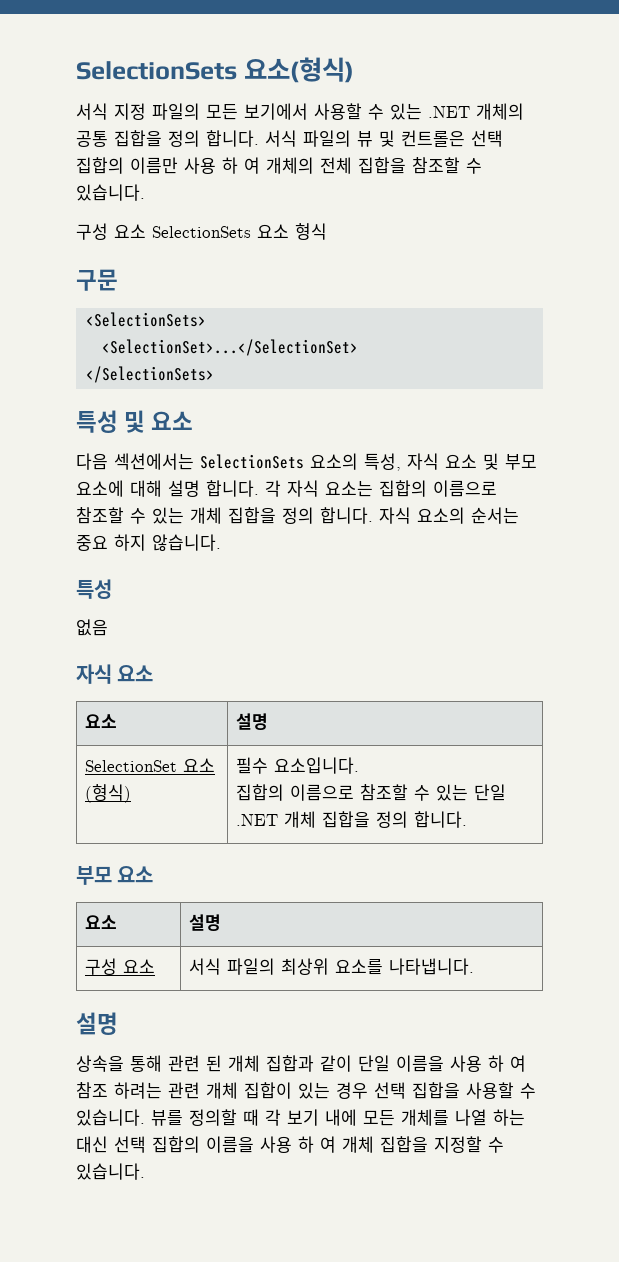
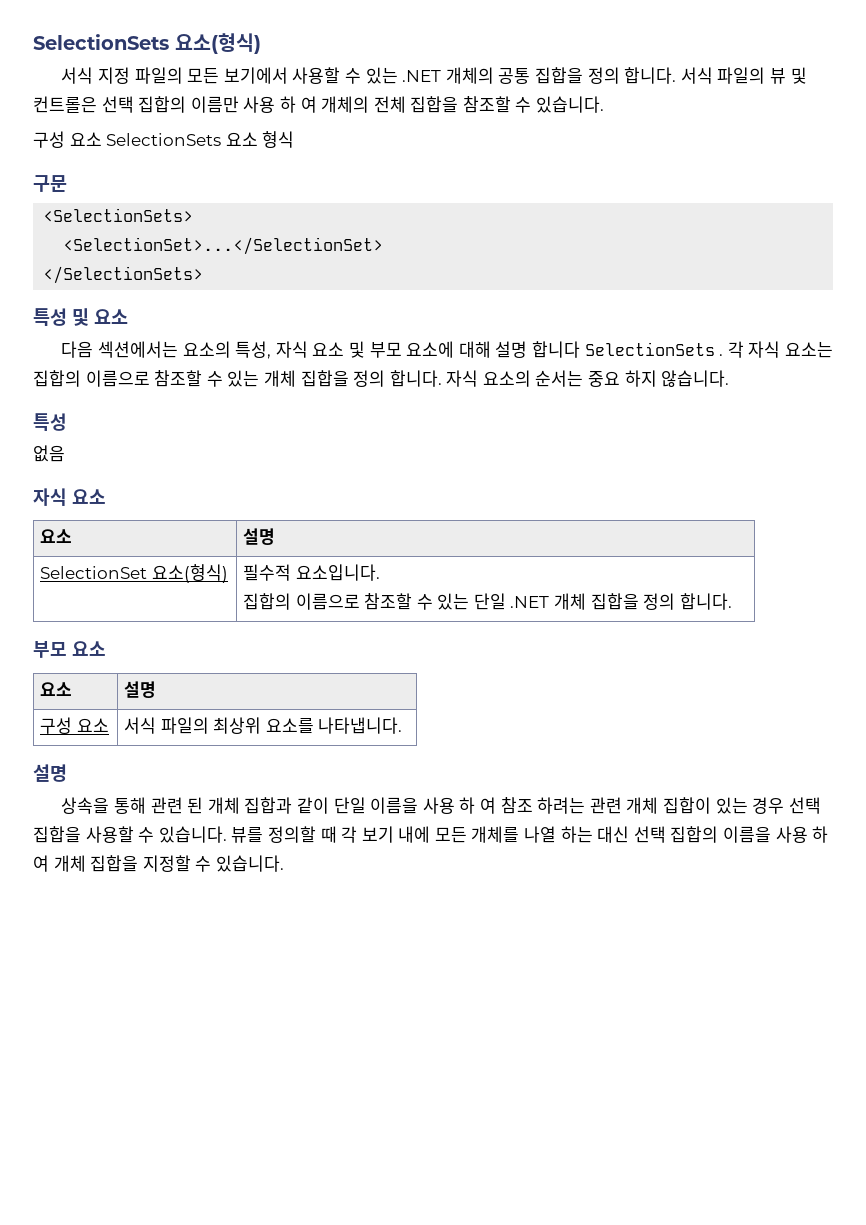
- 다음 섹션에서는 SelectionSets 요소의 특성, 자식 요소 및 부모 요소에 대해 설명 합니다.
+ 다음 섹션에서는 요소의 특성, 자식 요소 및 부모 요소에 대해 설명 합니다 SelectionSets .
- SelectionSet 요소 (형식) | 필수 요소입니다.
+ SelectionSet 요소(형식) | 필수적 요소입니다.

